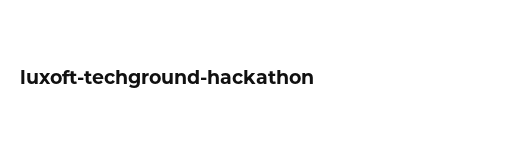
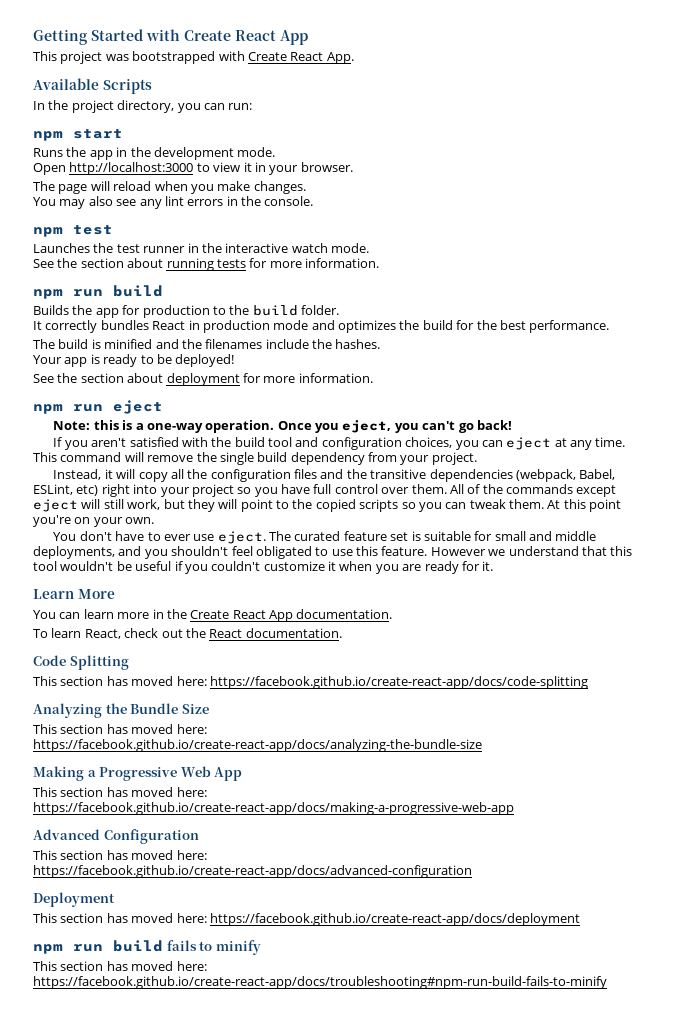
- luxoft-techground-hackathon
+ Getting Started with Create React App
+ This project was bootstrapped with Create React App.
+ Available Scripts
+ In the project directory, you can run:
+ npm start
+ Runs the app in the development mode.
+ Open http://localhost:3000 to view it in your browser.
+ The page will reload when you make changes.
+ You may also see any lint errors in the console.
+ npm test
+ Launches the test runner in the interactive watch mode.
+ See the section about running tests for more information.
+ npm run build
+ Builds the app for production to the build folder.
+ It correctly bundles React in production mode and optimizes the build for the best performance.
+ The build is minified and the filenames include the hashes.
+ Your app is ready to be deployed!
+ See the section about deployment for more information.
+ npm run eject
+ Note: this is a one-way operation. Once you eject, you can't go back!
+ If you aren't satisfied with the build tool and configuration choices, you can eject at any time. This command will remove the single build dependency from your project.
+ Instead, it will copy all the configuration files and the transitive dependencies (webpack, Babel, ESLint, etc) right into your project so you have full control over them. All of the commands except eject will still work, but they will point to the copied scripts so you can tweak them. At this point you're on your own.
+ You don't have to ever use eject. The curated feature set is suitable for small and middle deployments, and you shouldn't feel obligated to use this feature. However we understand that this tool wouldn't be useful if you couldn't customize it when you are ready for it.
+ Learn More
+ You can learn more in the Create React App documentation.
+ To learn React, check out the React documentation.
+ Code Splitting
+ This section has moved here: https://facebook.github.io/create-react-app/docs/code-splitting
+ Analyzing the Bundle Size
+ This section has moved here: https://facebook.github.io/create-react-app/docs/analyzing-the-bundle-size
+ Making a Progressive Web App
+ This section has moved here: https://facebook.github.io/create-react-app/docs/making-a-progressive-web-app
+ Advanced Configuration
+ This section has moved here: https://facebook.github.io/create-react-app/docs/advanced-configuration
+ Deployment
+ This section has moved here: https://facebook.github.io/create-react-app/docs/deployment
+ npm run build fails to minify
+ This section has moved here: https://facebook.github.io/create-react-app/docs/troubleshooting#npm-run-build-fails-to-minify

